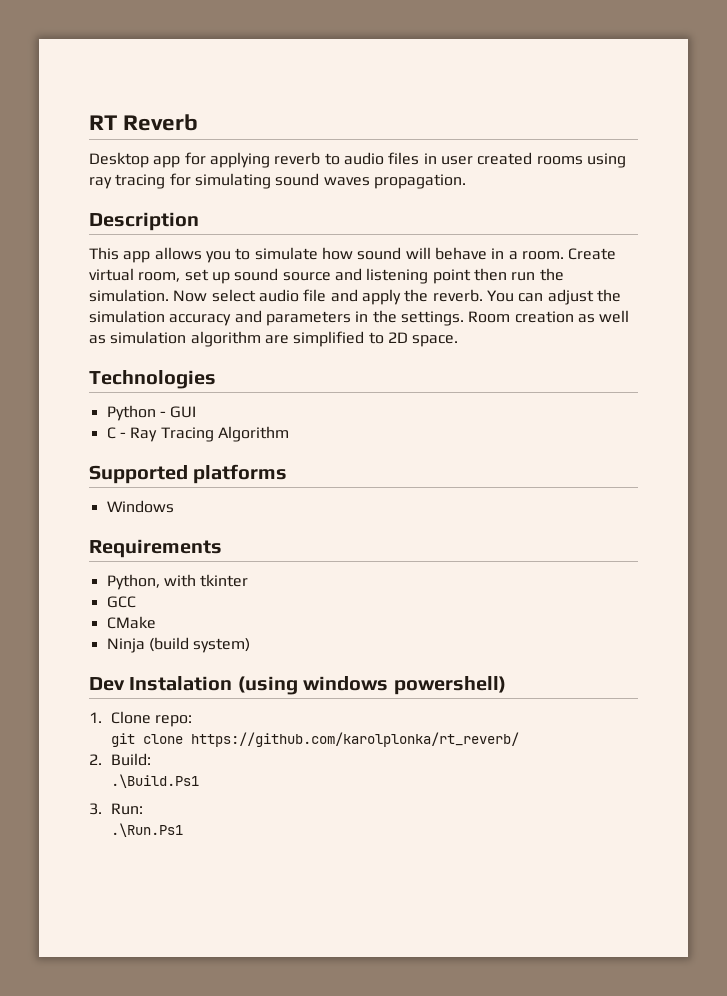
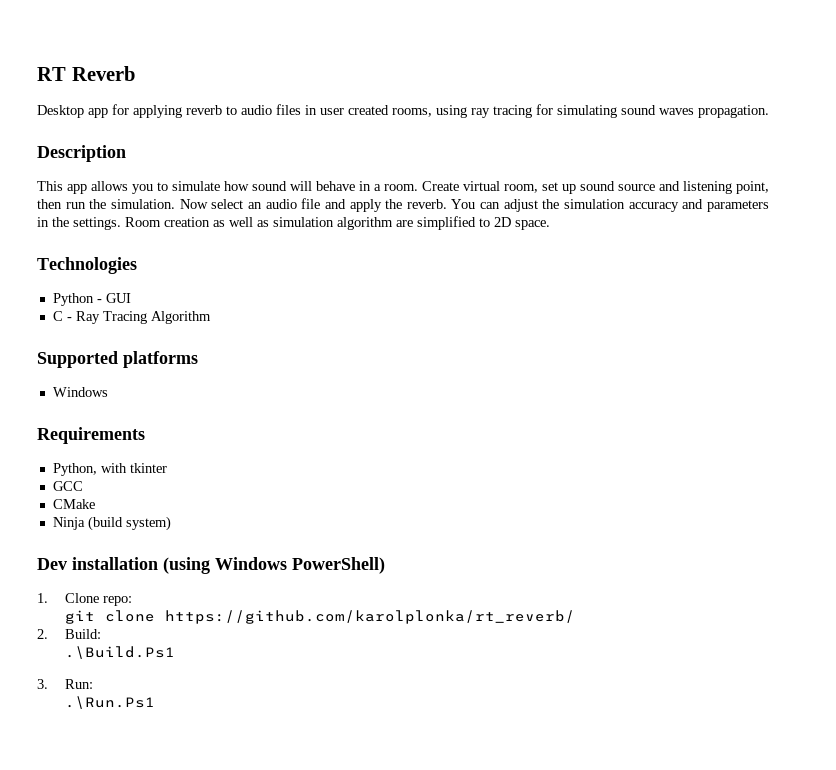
- Desktop app for applying reverb to audio files in user created rooms using ray tracing for simulating sound waves propagation.
+ Desktop app for applying reverb to audio files in user created rooms, using ray tracing for simulating sound waves propagation.
- Create virtual room, set up sound source and listening point then run the simulation.
+ Create virtual room, set up sound source and listening point, then run the simulation.
- Now select audio file and apply the reverb.
+ Now select an audio file and apply the reverb.
- Dev Instalation (using windows powershell)
+ Dev installation (using Windows PowerShell)

